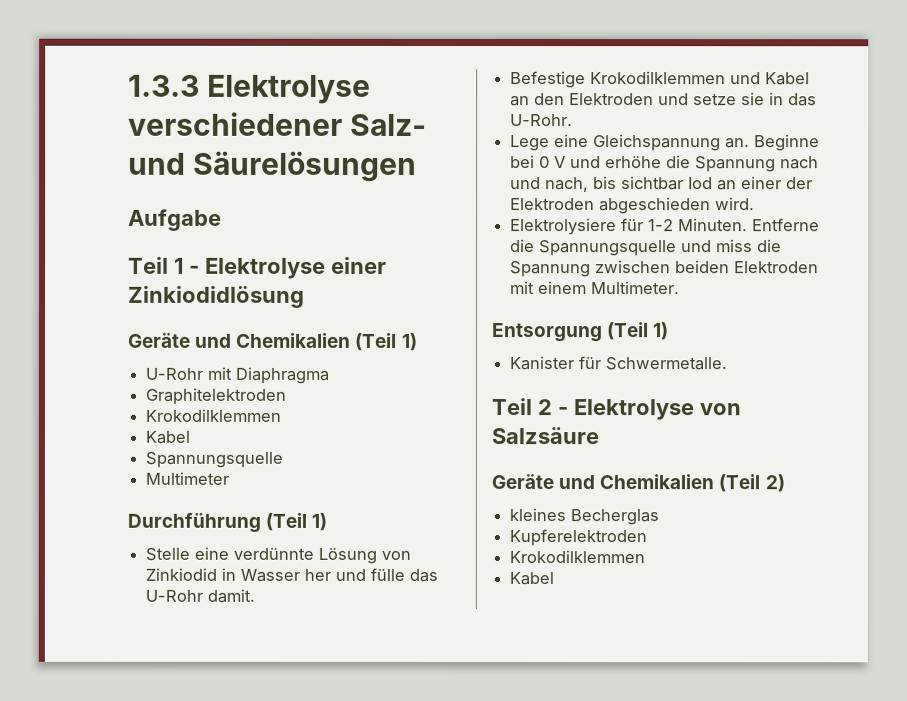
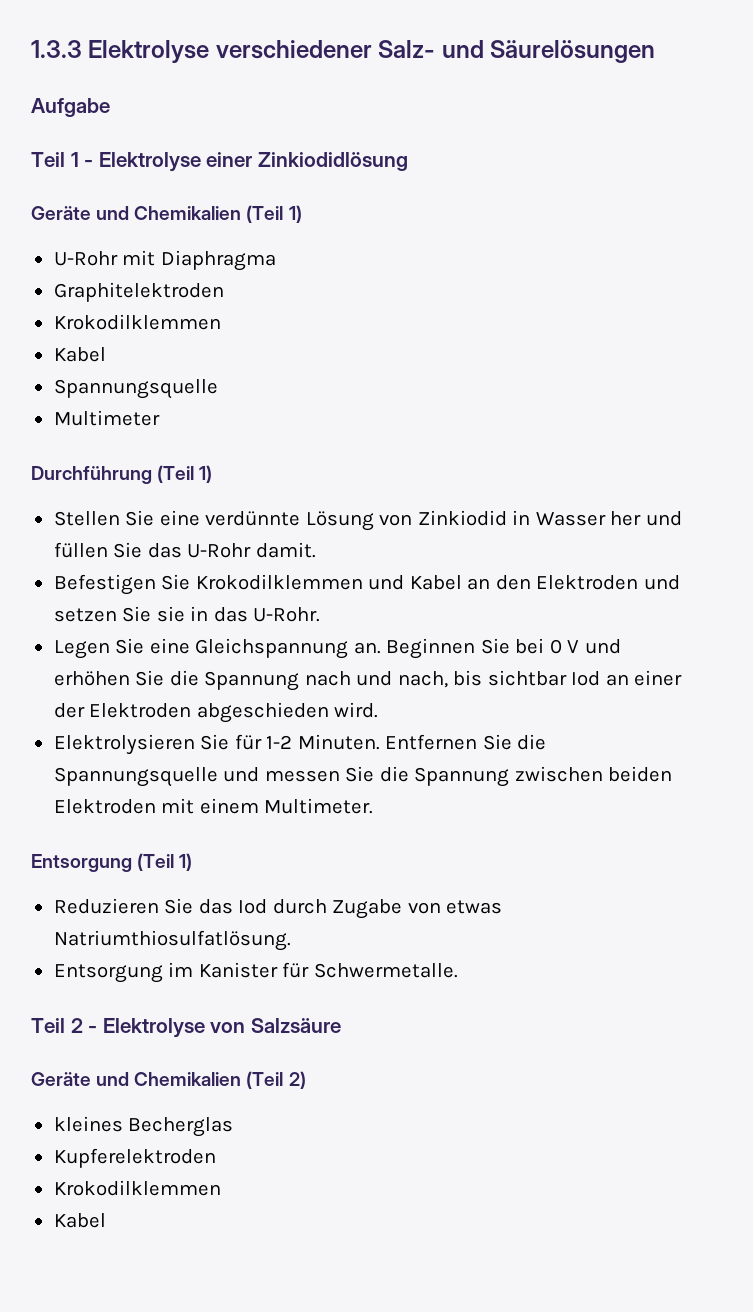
- Stelle eine verdünnte Lösung von Zinkiodid in Wasser her und fülle das U-Rohr damit.
+ Stellen Sie eine verdünnte Lösung von Zinkiodid in Wasser her und füllen Sie das U-Rohr damit.
- Befestige Krokodilklemmen und Kabel an den Elektroden und setze sie in das U-Rohr.
+ Befestigen Sie Krokodilklemmen und Kabel an den Elektroden und setzen Sie sie in das U-Rohr.
- Lege eine Gleichspannung an.
+ Legen Sie eine Gleichspannung an.
- Beginne bei 0 V und erhöhe die Spannung nach und nach, bis sichtbar Iod an einer der Elektroden abgeschieden wird.
+ Beginnen Sie bei 0 V und erhöhen Sie die Spannung nach und nach, bis sichtbar Iod an einer der Elektroden abgeschieden wird.
- Elektrolysiere für 1-2 Minuten.
+ Elektrolysieren Sie für 1-2 Minuten.
- Entferne die Spannungsquelle und miss die Spannung zwischen beiden Elektroden mit einem Multimeter.
+ Entfernen Sie die Spannungsquelle und messen Sie die Spannung zwischen beiden Elektroden mit einem Multimeter.
- Kanister für Schwermetalle.
+ Reduzieren Sie das Iod durch Zugabe von etwas Natriumthiosulfatlösung.
+ Entsorgung im Kanister für Schwermetalle.

